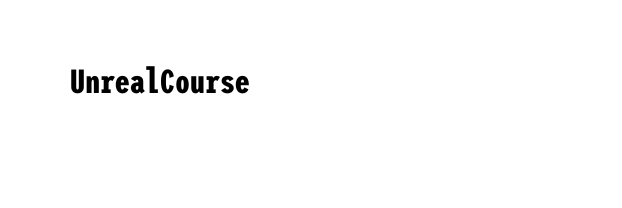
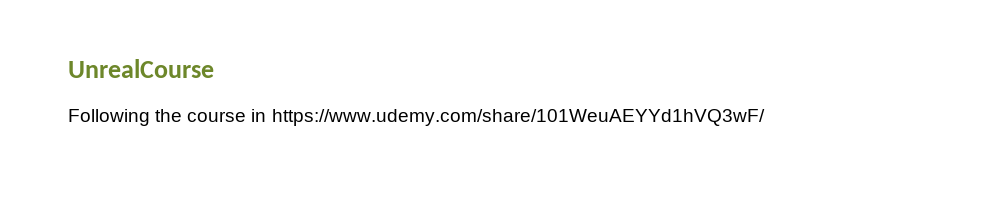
+ Following the course in https://www.udemy.com/share/101WeuAEYYd1hVQ3wF/

